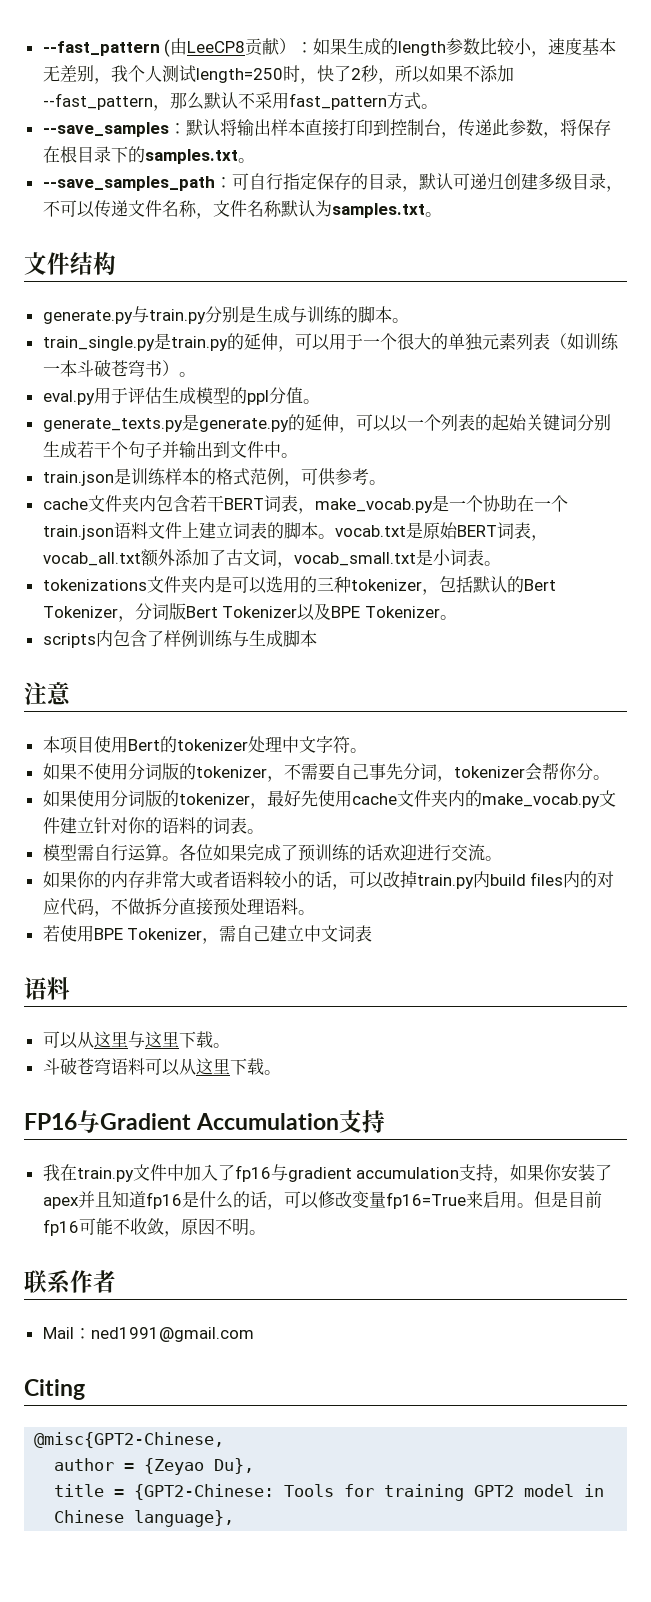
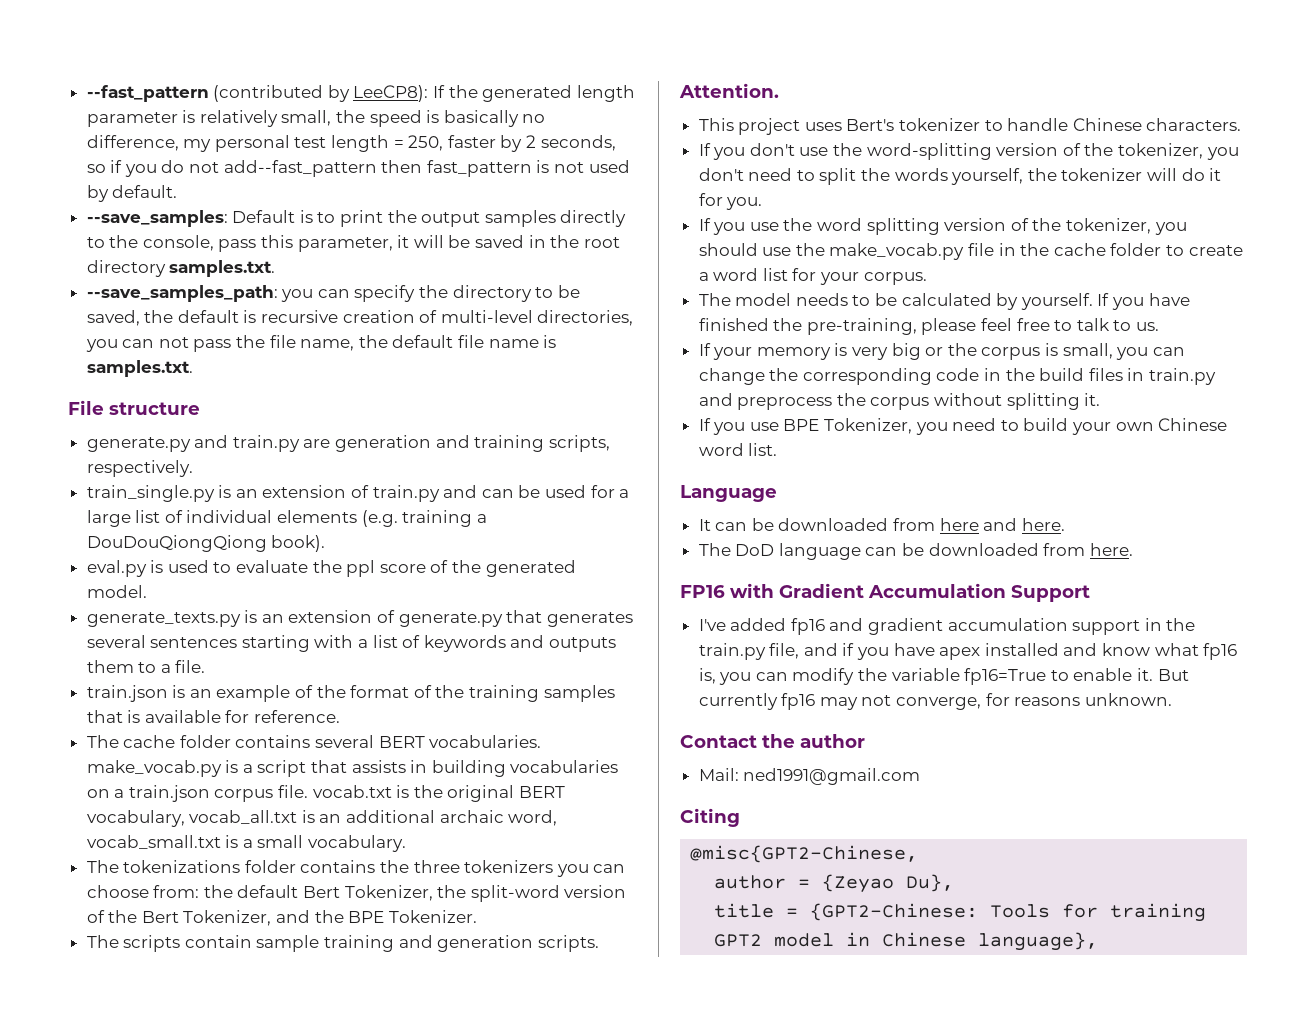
- --fast_pattern (由LeeCP8贡献）：如果生成的length参数比较小，速度基本无差别，我个人测试length=250时，快了2秒，所以如果不添加--fast_pattern，那么默认不采用fast_pattern方式。
- --save_samples：默认将输出样本直接打印到控制台，传递此参数，将保存在根目录下的samples.txt。
- --save_samples_path：可自行指定保存的目录，默认可递归创建多级目录，不可以传递文件名称，文件名称默认为samples.txt。
- 文件结构
- generate.py与train.py分别是生成与训练的脚本。
- train_single.py是train.py的延伸，可以用于一个很大的单独元素列表（如训练一本斗破苍穹书）。
- eval.py用于评估生成模型的ppl分值。
- generate_texts.py是generate.py的延伸，可以以一个列表的起始关键词分别生成若干个句子并输出到文件中。
- train.json是训练样本的格式范例，可供参考。
- cache文件夹内包含若干BERT词表，make_vocab.py是一个协助在一个train.json语料文件上建立词表的脚本。vocab.txt是原始BERT词表，vocab_all.txt额外添加了古文词，vocab_small.txt是小词表。
- tokenizations文件夹内是可以选用的三种tokenizer，包括默认的Bert Tokenizer，分词版Bert Tokenizer以及BPE Tokenizer。
- scripts内包含了样例训练与生成脚本
- 注意
- 本项目使用Bert的tokenizer处理中文字符。
- 如果不使用分词版的tokenizer，不需要自己事先分词，tokenizer会帮你分。
- 如果使用分词版的tokenizer，最好先使用cache文件夹内的make_vocab.py文件建立针对你的语料的词表。
- 模型需自行运算。各位如果完成了预训练的话欢迎进行交流。
- 如果你的内存非常大或者语料较小的话，可以改掉train.py内build files内的对应代码，不做拆分直接预处理语料。
- 若使用BPE Tokenizer，需自己建立中文词表
- 语料
- 可以从这里与这里下载。
- 斗破苍穹语料可以从这里下载。
+ --fast_pattern (contributed by LeeCP8): If the generated length parameter is relatively small, the speed is basically no difference, my personal test length = 250, faster by 2 seconds, so if you do not add--fast_pattern then fast_pattern is not used by default.
+ --save_samples: Default is to print the output samples directly to the console, pass this parameter, it will be saved in the root directory samples.txt.
+ --save_samples_path: you can specify the directory to be saved, the default is recursive creation of multi-level directories, you can not pass the file name, the default file name is samples.txt.
+ File structure
+ generate.py and train.py are generation and training scripts, respectively.
+ train_single.py is an extension of train.py and can be used for a large list of individual elements (e.g. training a DouDouQiongQiong book).
+ eval.py is used to evaluate the ppl score of the generated model.
+ generate_texts.py is an extension of generate.py that generates several sentences starting with a list of keywords and outputs them to a file.
+ train.json is an example of the format of the training samples that is available for reference.
+ The cache folder contains several BERT vocabularies. make_vocab.py is a script that assists in building vocabularies on a train.json corpus file. vocab.txt is the original BERT vocabulary, vocab_all.txt is an additional archaic word, vocab_small.txt is a small vocabulary.
+ The tokenizations folder contains the three tokenizers you can choose from: the default Bert Tokenizer, the split-word version of the Bert Tokenizer, and the BPE Tokenizer.
+ The scripts contain sample training and generation scripts.
+ Attention.
+ This project uses Bert's tokenizer to handle Chinese characters.
+ If you don't use the word-splitting version of the tokenizer, you don't need to split the words yourself, the tokenizer will do it for you.
+ If you use the word splitting version of the tokenizer, you should use the make_vocab.py file in the cache folder to create a word list for your corpus.
+ The model needs to be calculated by yourself. If you have finished the pre-training, please feel free to talk to us.
+ If your memory is very big or the corpus is small, you can change the corresponding code in the build files in train.py and preprocess the corpus without splitting it.
+ If you use BPE Tokenizer, you need to build your own Chinese word list.
+ Language
+ It can be downloaded from here and here.
+ The DoD language can be downloaded from here.
- FP16与Gradient Accumulation支持
- 我在train.py文件中加入了fp16与gradient accumulation支持，如果你安装了apex并且知道fp16是什么的话，可以修改变量fp16=True来启用。但是目前fp16可能不收敛，原因不明。
- 联系作者
- Mail：ned1991@gmail.com
+ FP16 with Gradient Accumulation Support
+ I've added fp16 and gradient accumulation support in the train.py file, and if you have apex installed and know what fp16 is, you can modify the variable fp16=True to enable it. But currently fp16 may not converge, for reasons unknown.
+ Contact the author
+ Mail: ned1991@gmail.com

